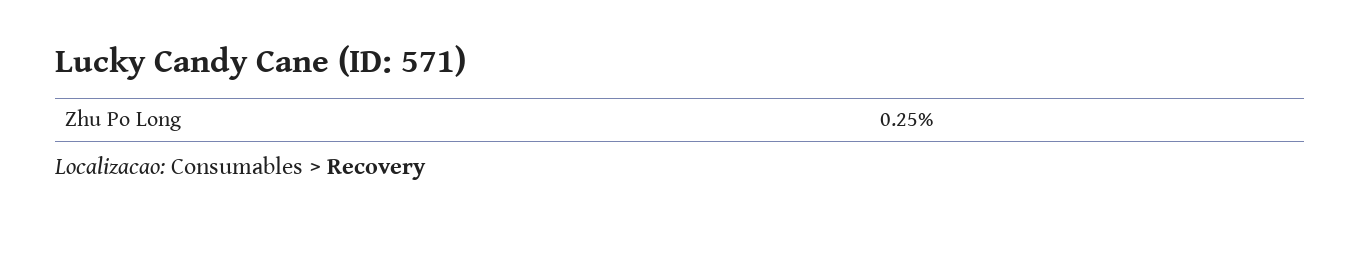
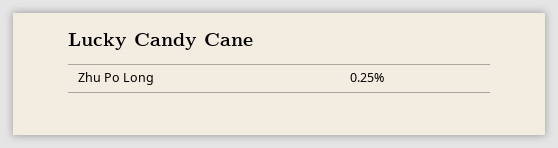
- Lucky Candy Cane (ID: 571)
+ Lucky Candy Cane
- Localizacao: Consumables > Recovery

